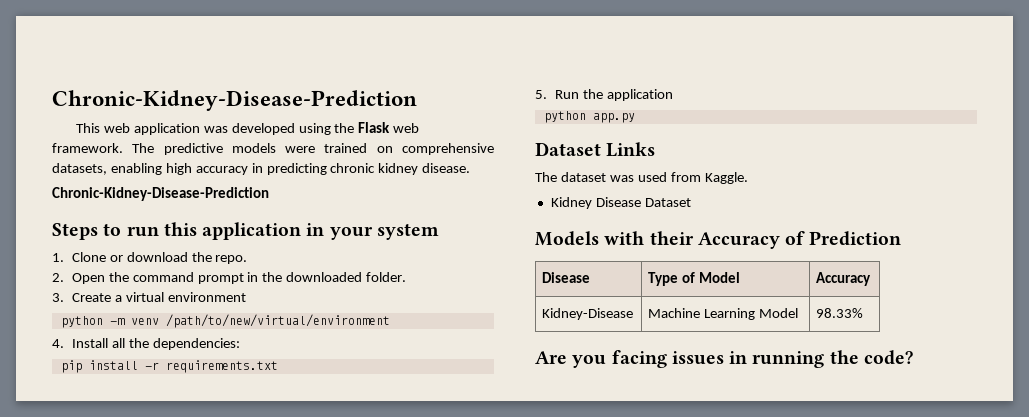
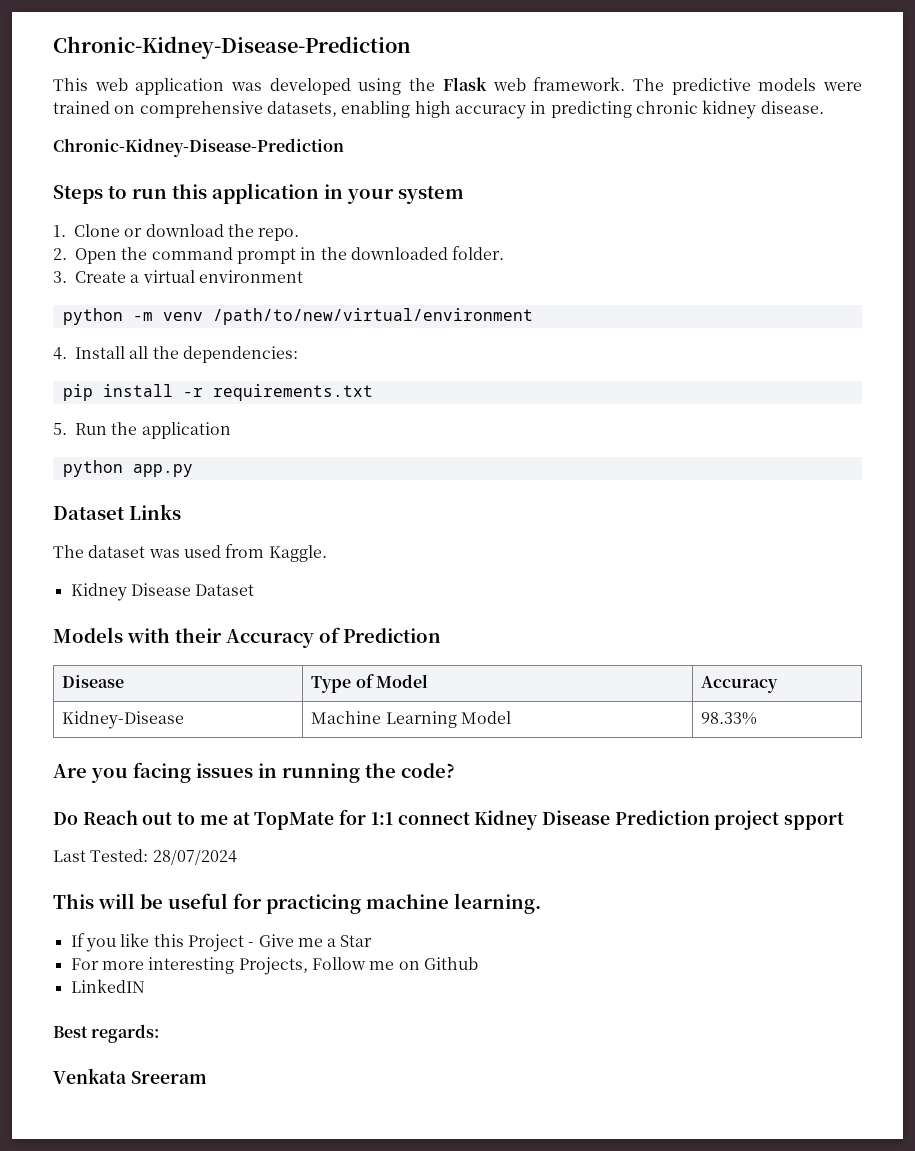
+ Do Reach out to me at TopMate for 1:1 connect Kidney Disease Prediction project spport
+ Last Tested: 28/07/2024
+ This will be useful for practicing machine learning.
+ If you like this Project - Give me a Star
+ For more interesting Projects, Follow me on Github
+ LinkedIN
+ Best regards:
+ Venkata Sreeram

